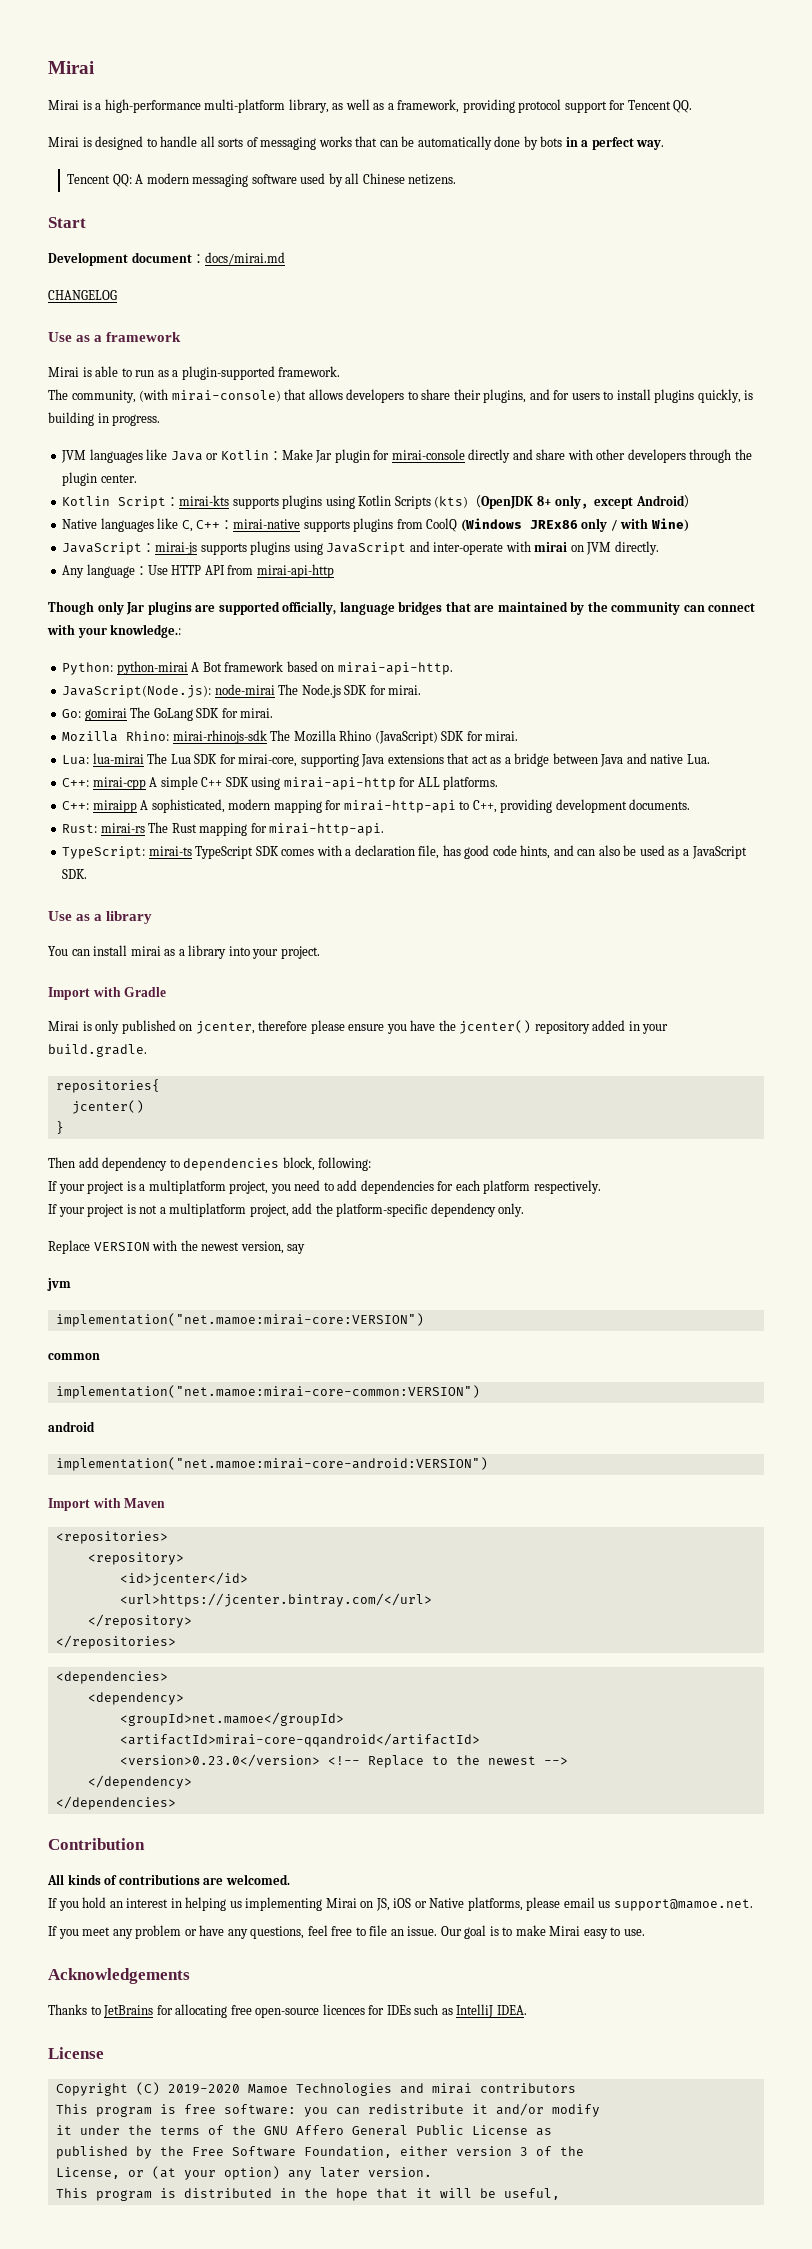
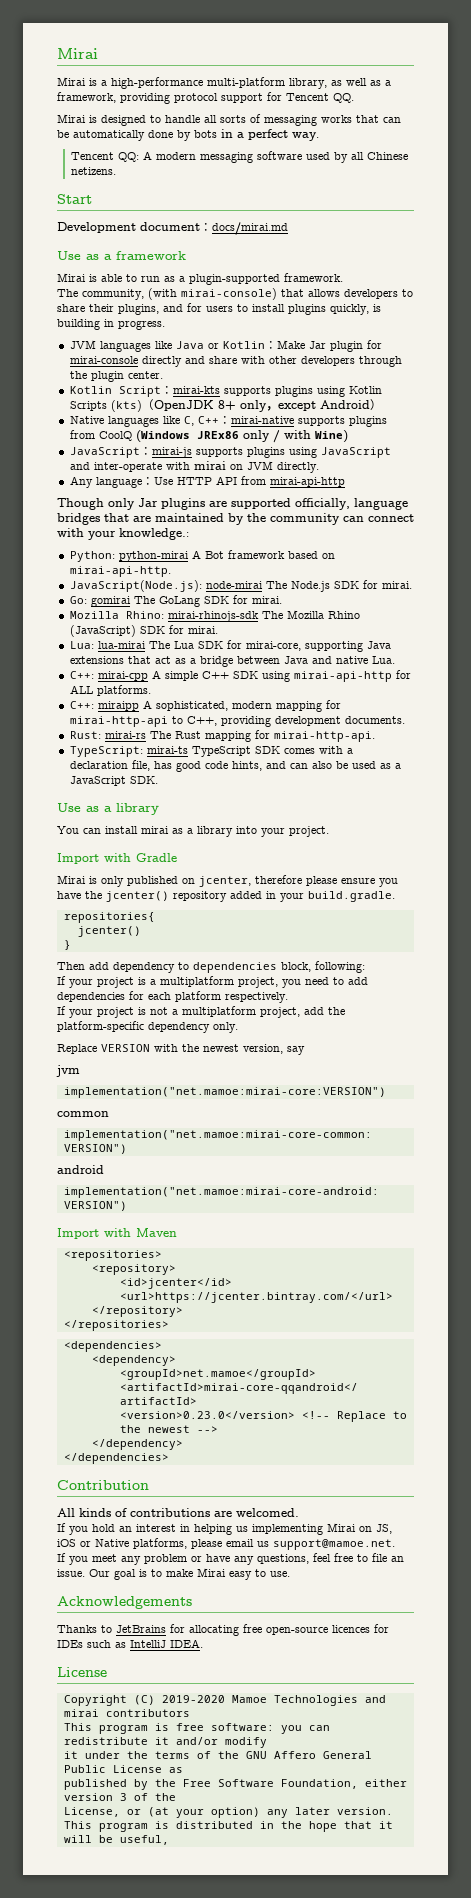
- CHANGELOG

